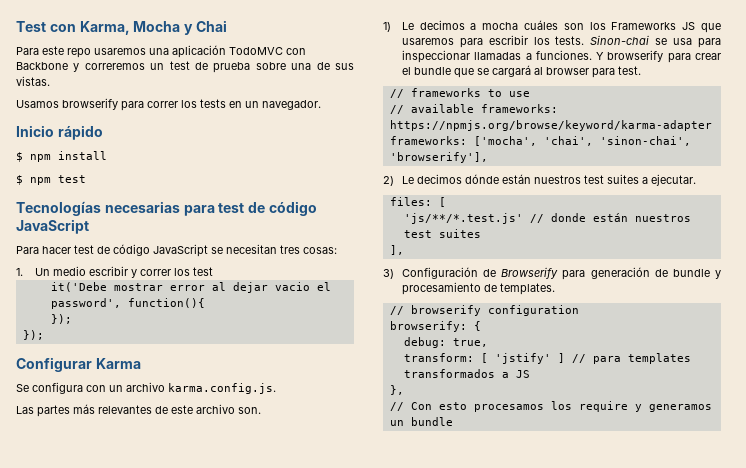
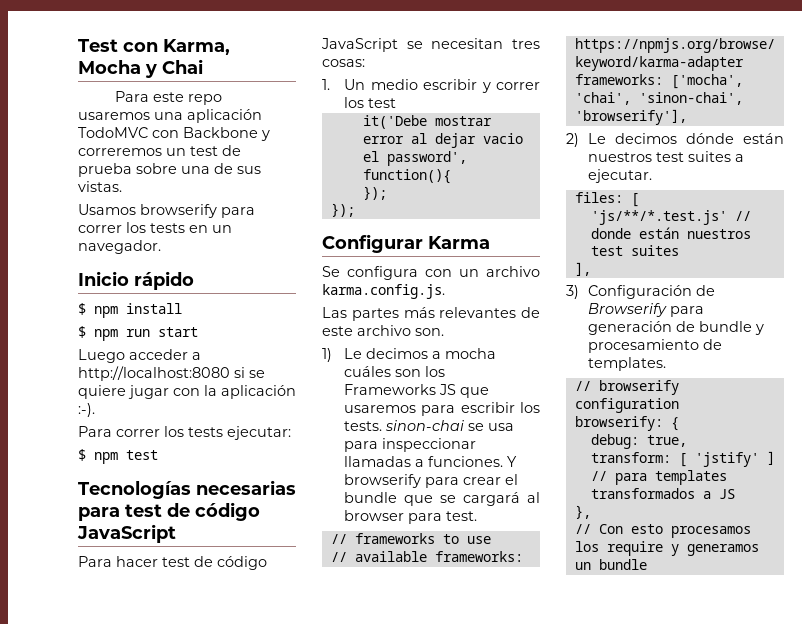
+ $ npm run start
+ Luego acceder a http://localhost:8080 si se quiere jugar con la aplicación :-).
+ Para correr los tests ejecutar:
- 1) Le decimos a mocha cuáles son los Frameworks JS que usaremos para escribir los tests. Sinon-chai se usa para inspeccionar llamadas a funciones.
+ 1) Le decimos a mocha cuáles son los Frameworks JS que usaremos para escribir los tests. sinon-chai se usa para inspeccionar llamadas a funciones.

